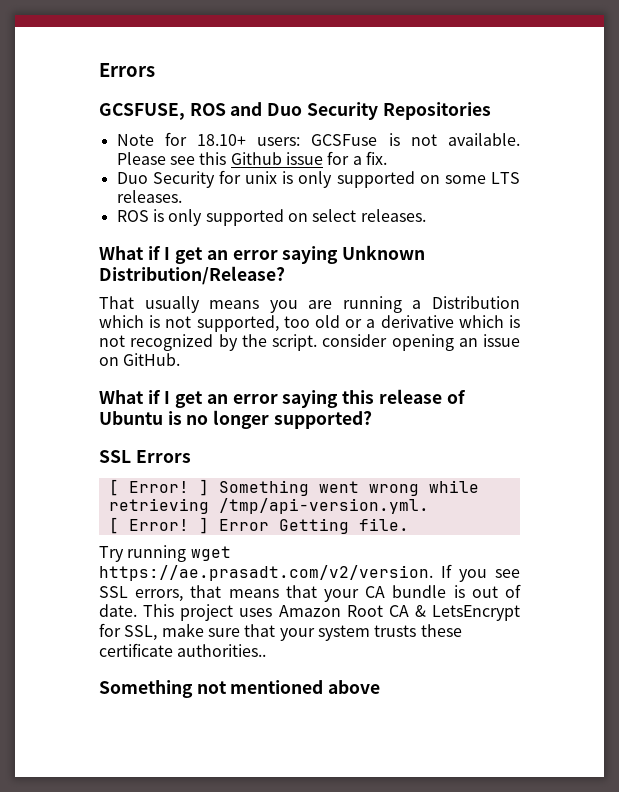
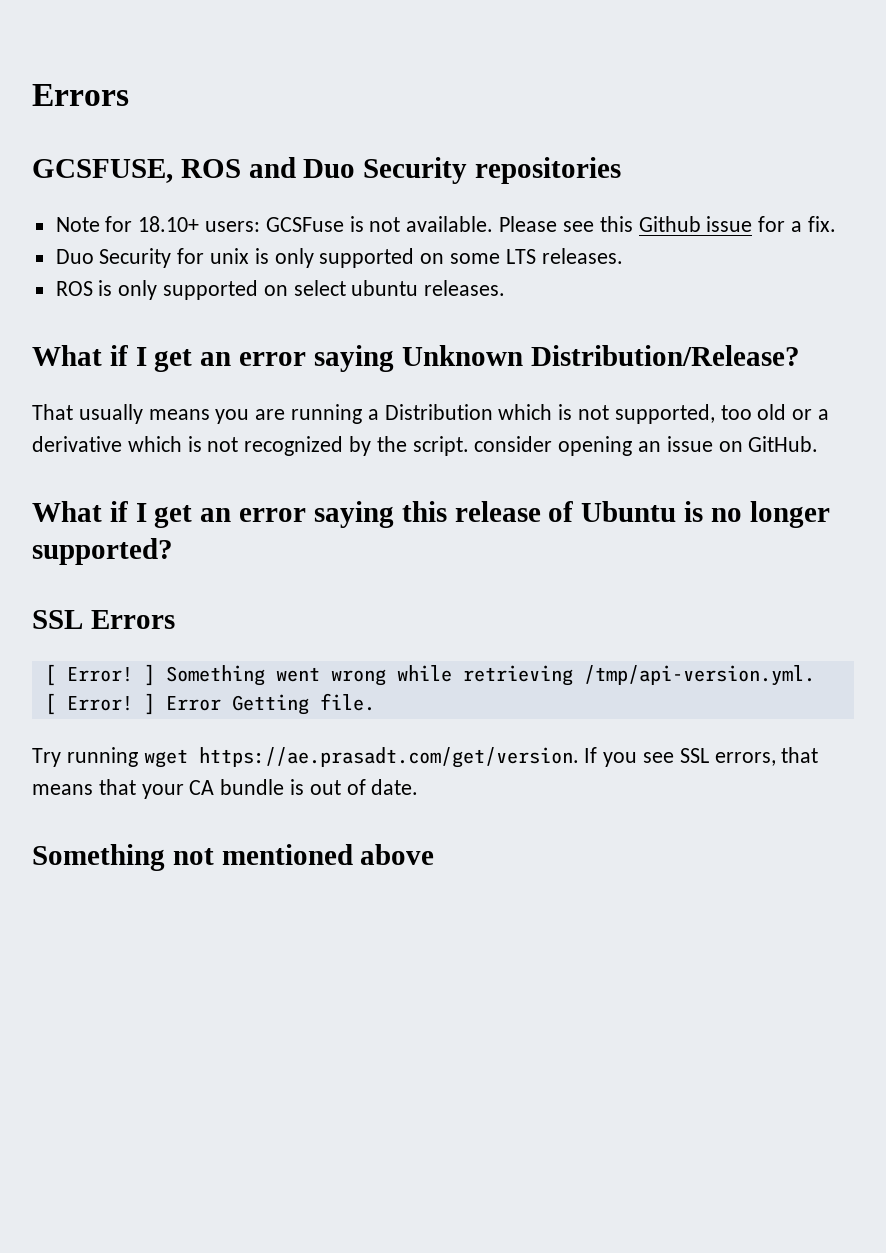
- GCSFUSE, ROS and Duo Security Repositories
+ GCSFUSE, ROS and Duo Security repositories
- ROS is only supported on select releases.
+ ROS is only supported on select ubuntu releases.
- Try running wget https://ae.prasadt.com/v2/version. If you see SSL errors, that means that your CA bundle is out of date. This project uses Amazon Root CA & LetsEncrypt for SSL, make sure that your system trusts these certificate authorities..
+ Try running wget https://ae.prasadt.com/get/version. If you see SSL errors, that means that your CA bundle is out of date.

